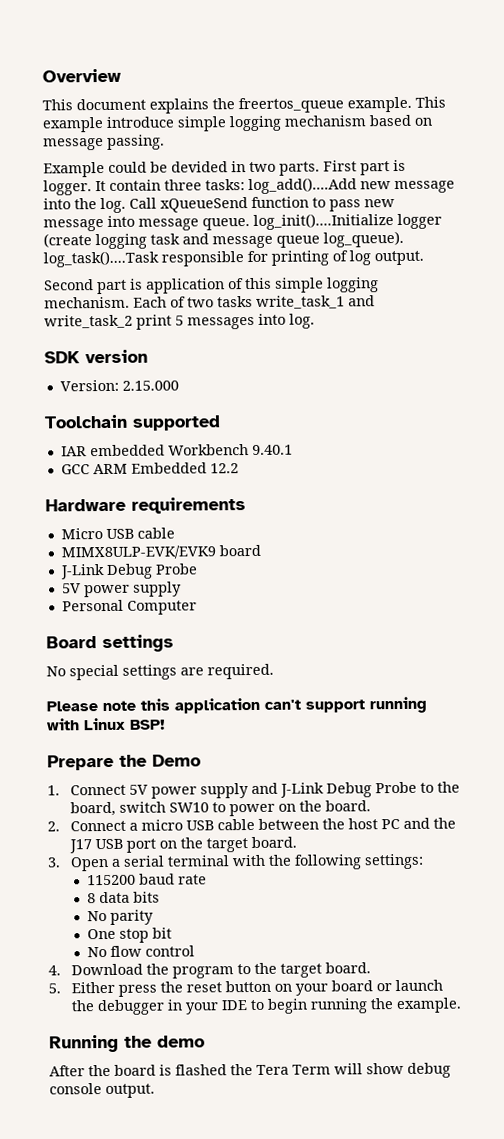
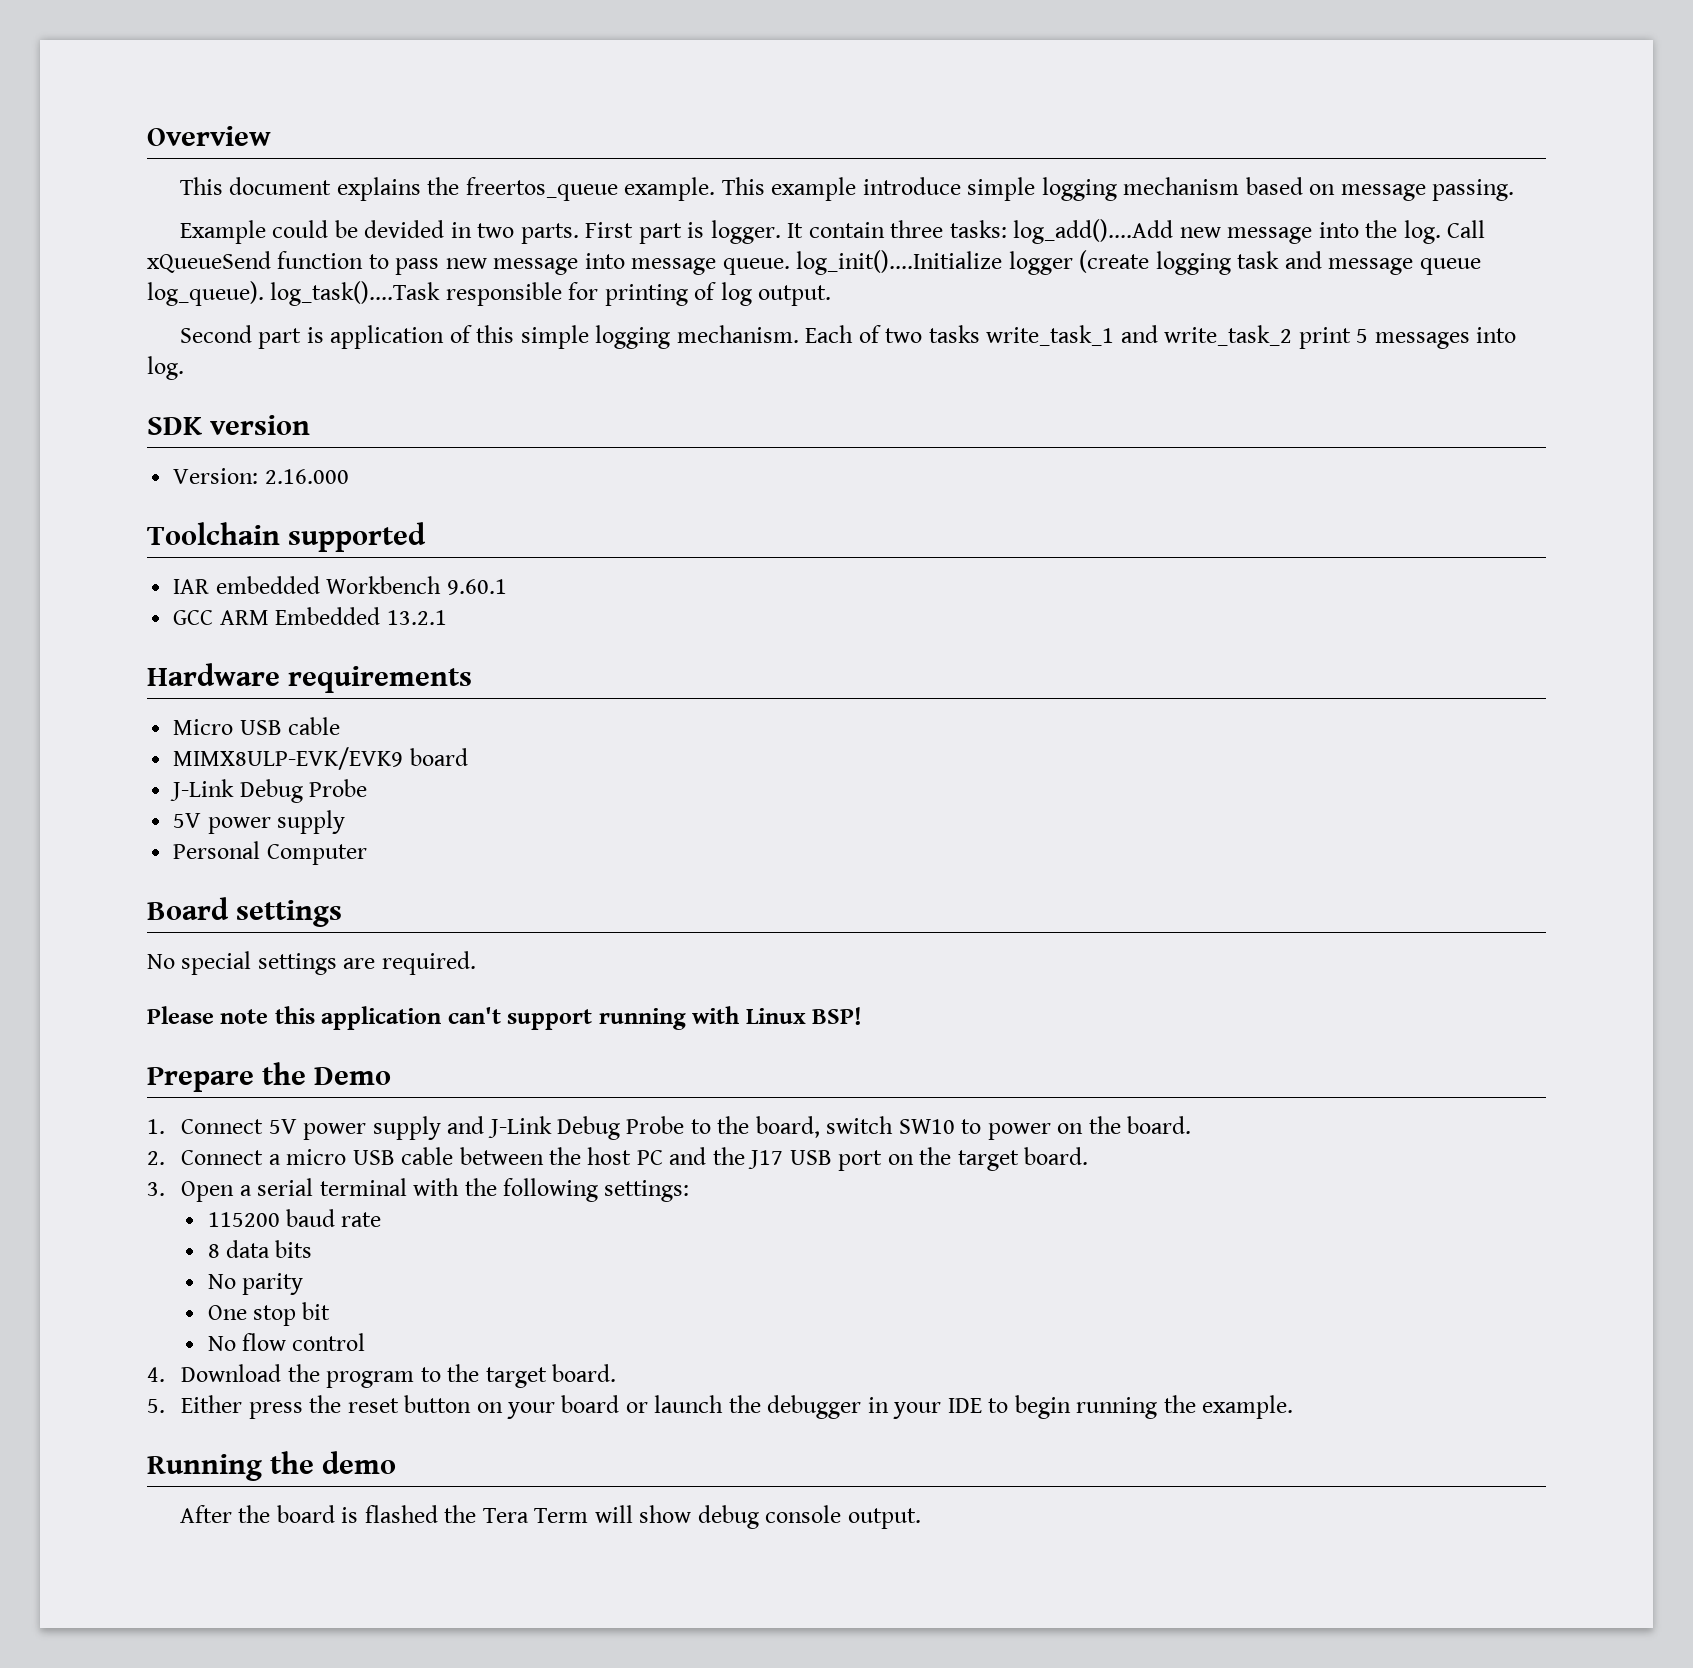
- Version: 2.15.000
+ Version: 2.16.000
- IAR embedded Workbench 9.40.1
+ IAR embedded Workbench 9.60.1
- GCC ARM Embedded 12.2
+ GCC ARM Embedded 13.2.1

